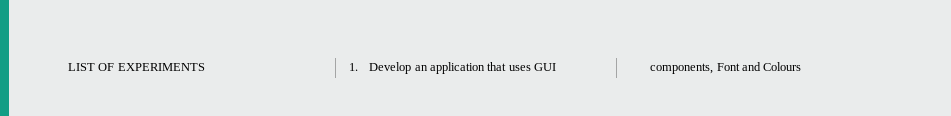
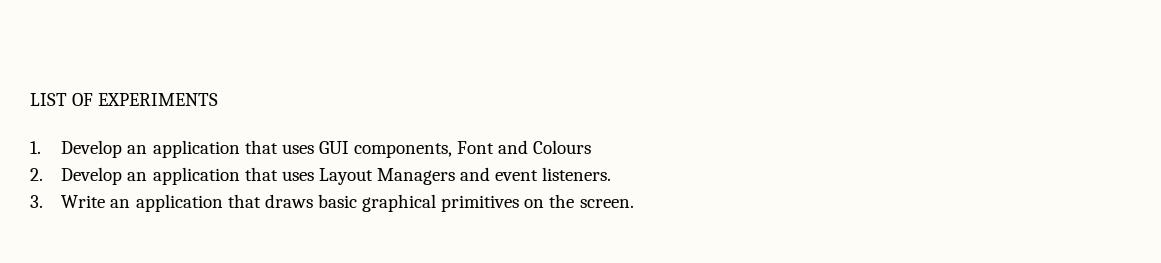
+ 2. Develop an application that uses Layout Managers and event listeners.
+ 3. Write an application that draws basic graphical primitives on the screen.

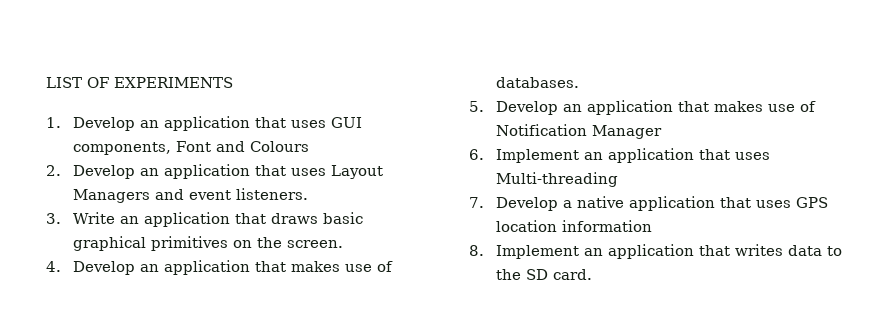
+ 4. Develop an application that makes use of databases.
+ 5. Develop an application that makes use of Notification Manager
+ 6. Implement an application that uses Multi-threading
+ 7. Develop a native application that uses GPS location information
+ 8. Implement an application that writes data to the SD card.

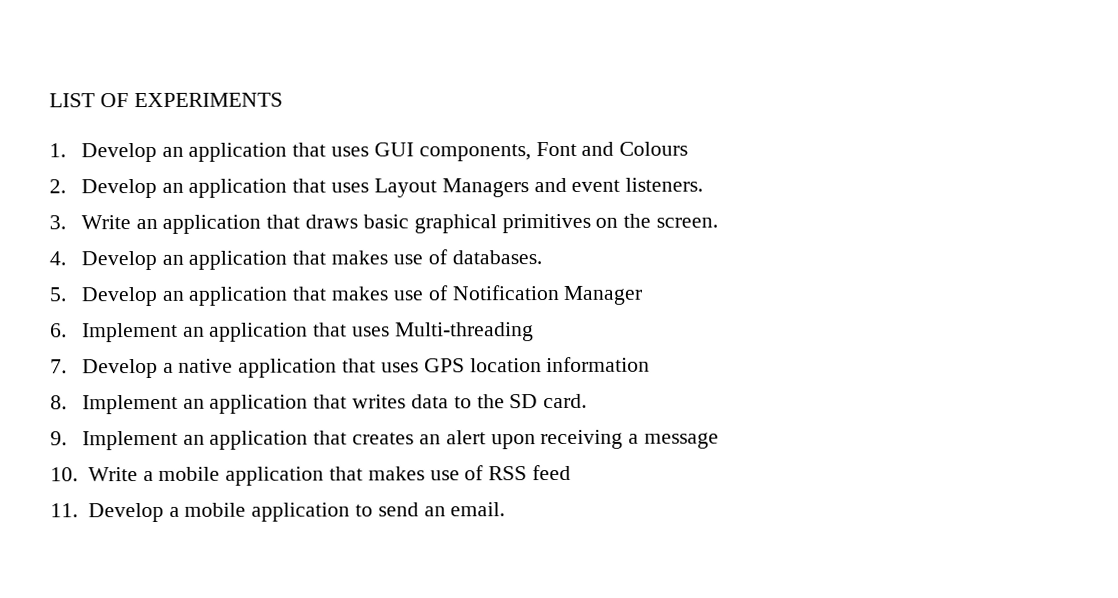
+ 9. Implement an application that creates an alert upon receiving a message
+ 10. Write a mobile application that makes use of RSS feed
+ 11. Develop a mobile application to send an email.

